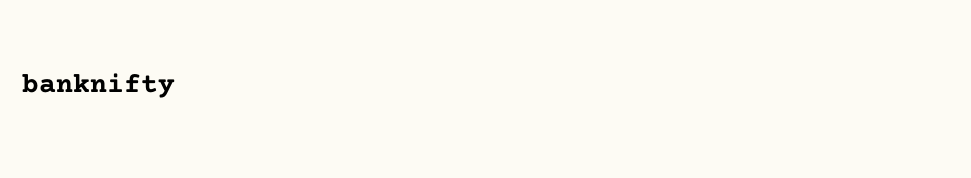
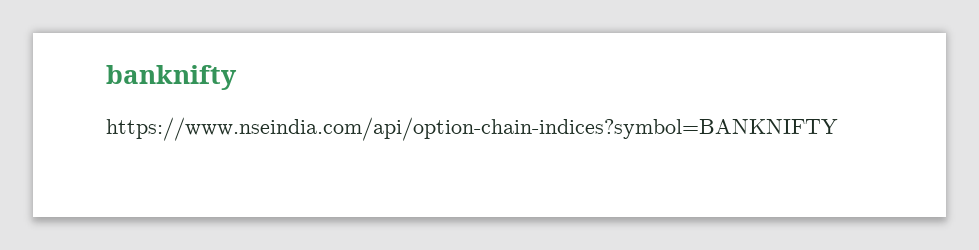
+ https://www.nseindia.com/api/option-chain-indices?symbol=BANKNIFTY

